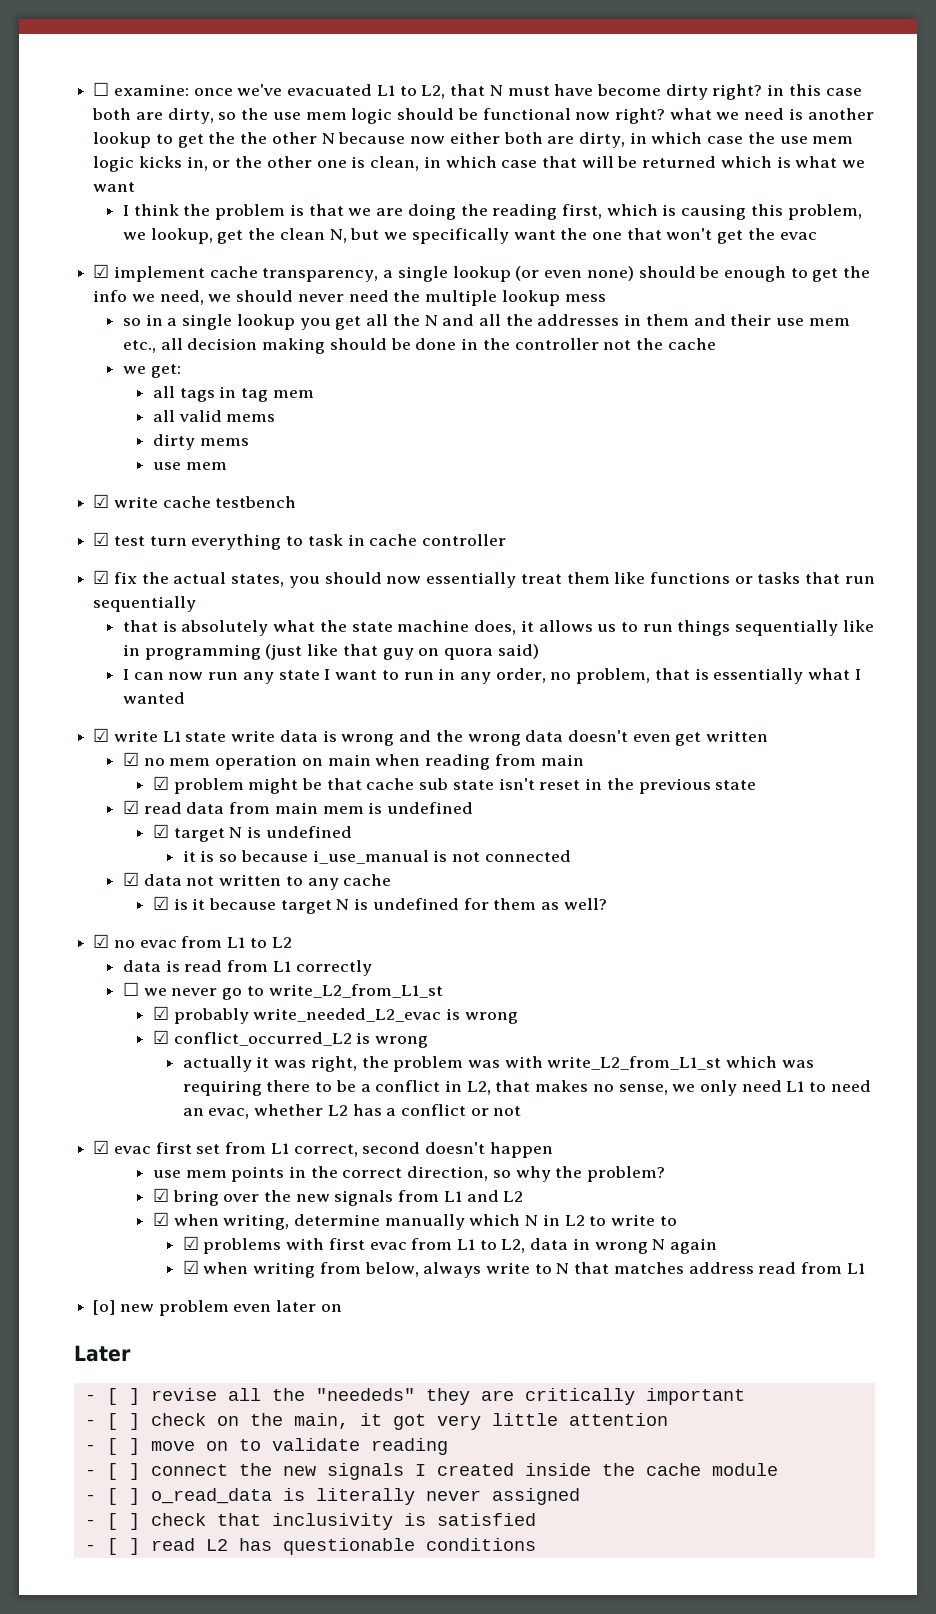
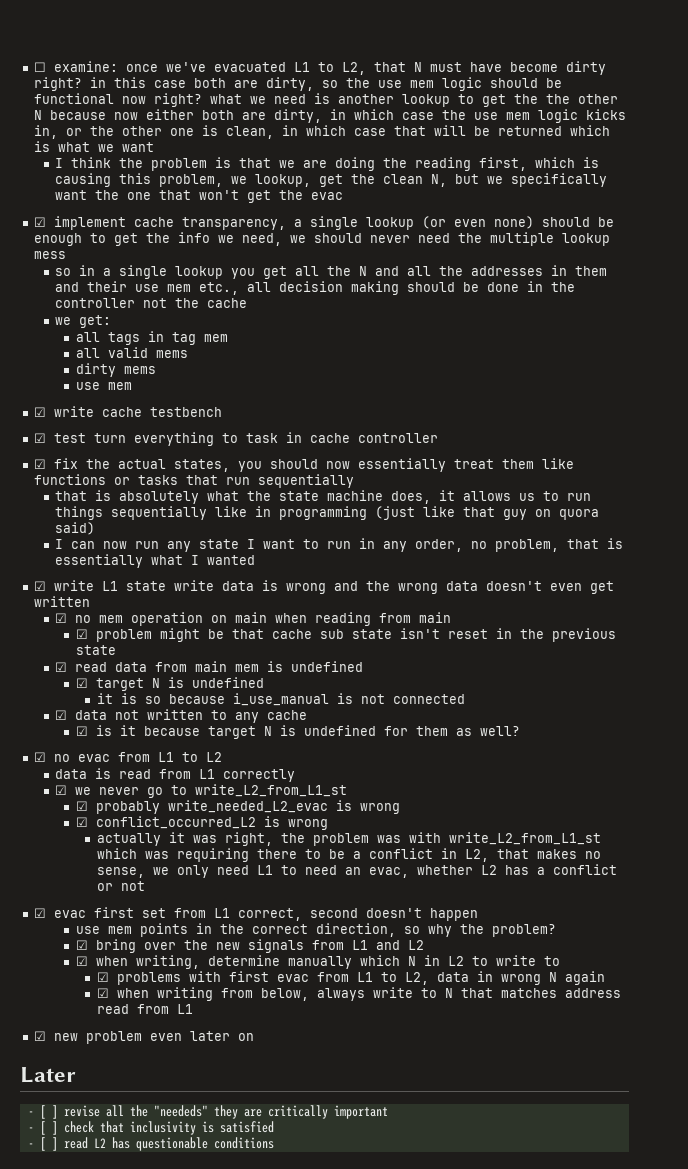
- ☐ we never go to write_L2_from_L1_st
+ ☑ we never go to write_L2_from_L1_st
- [o] new problem even later on
+ ☑ new problem even later on
- - [ ] check on the main, it got very little attention
- - [ ] move on to validate reading
- - [ ] connect the new signals I created inside the cache module
- - [ ] o_read_data is literally never assigned

